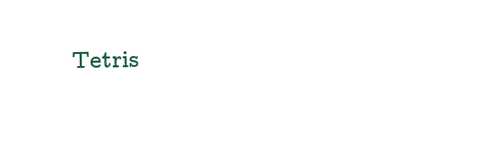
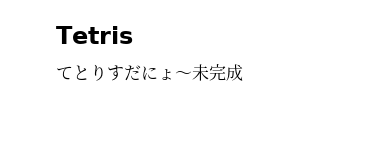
+ てとりすだにょ～未完成

